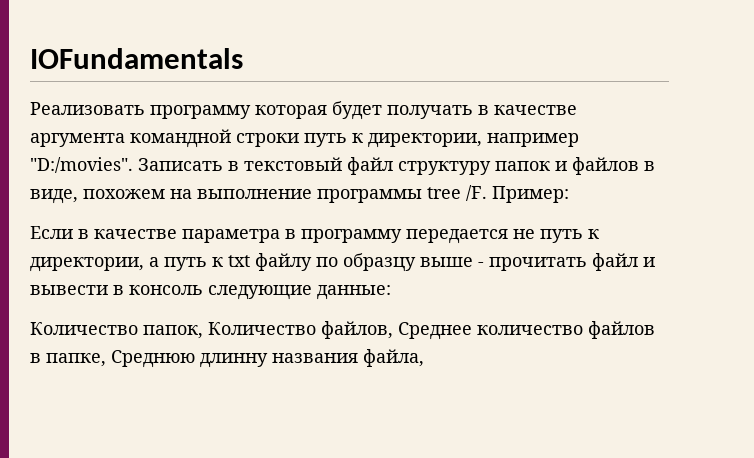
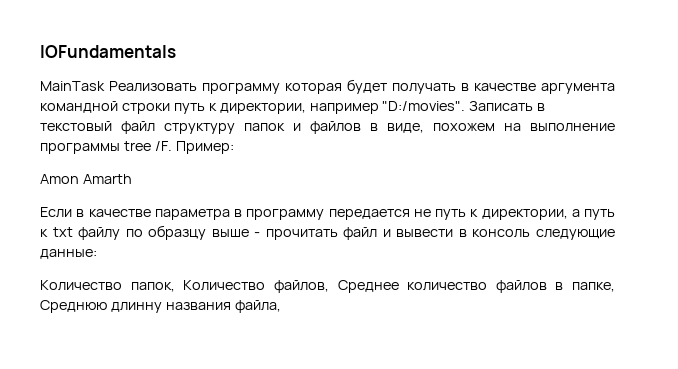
- Реализовать программу которая будет получать в качестве аргумента командной строки путь к директории, например "D:/movies".
+ MainTask Реализовать программу которая будет получать в качестве аргумента командной строки путь к директории, например "D:/movies".
+ Amon Amarth

